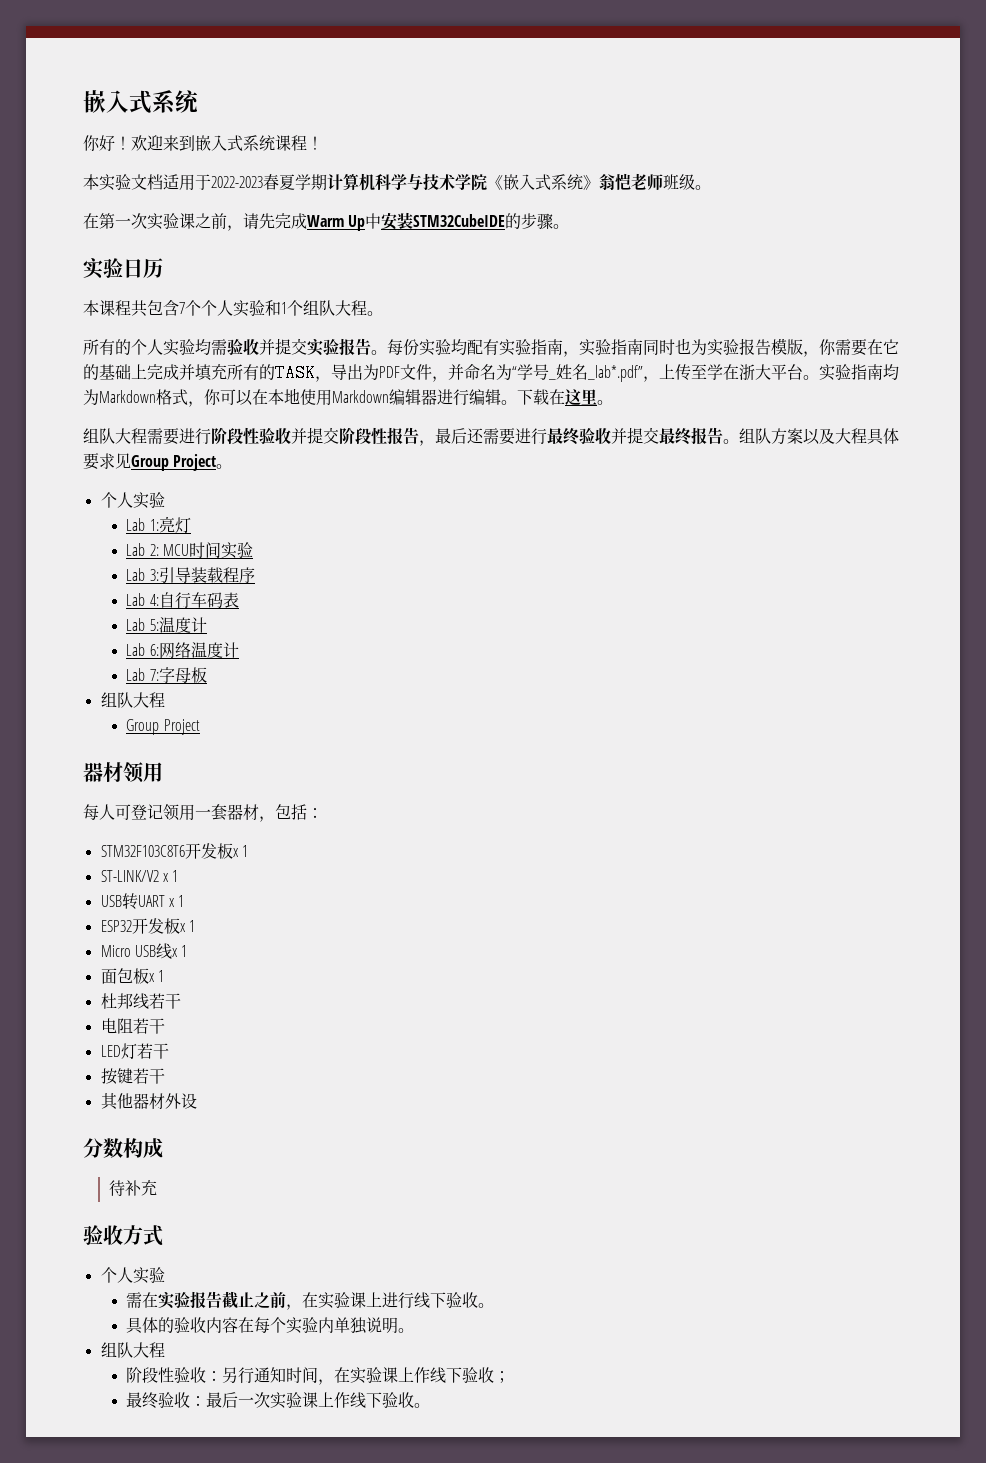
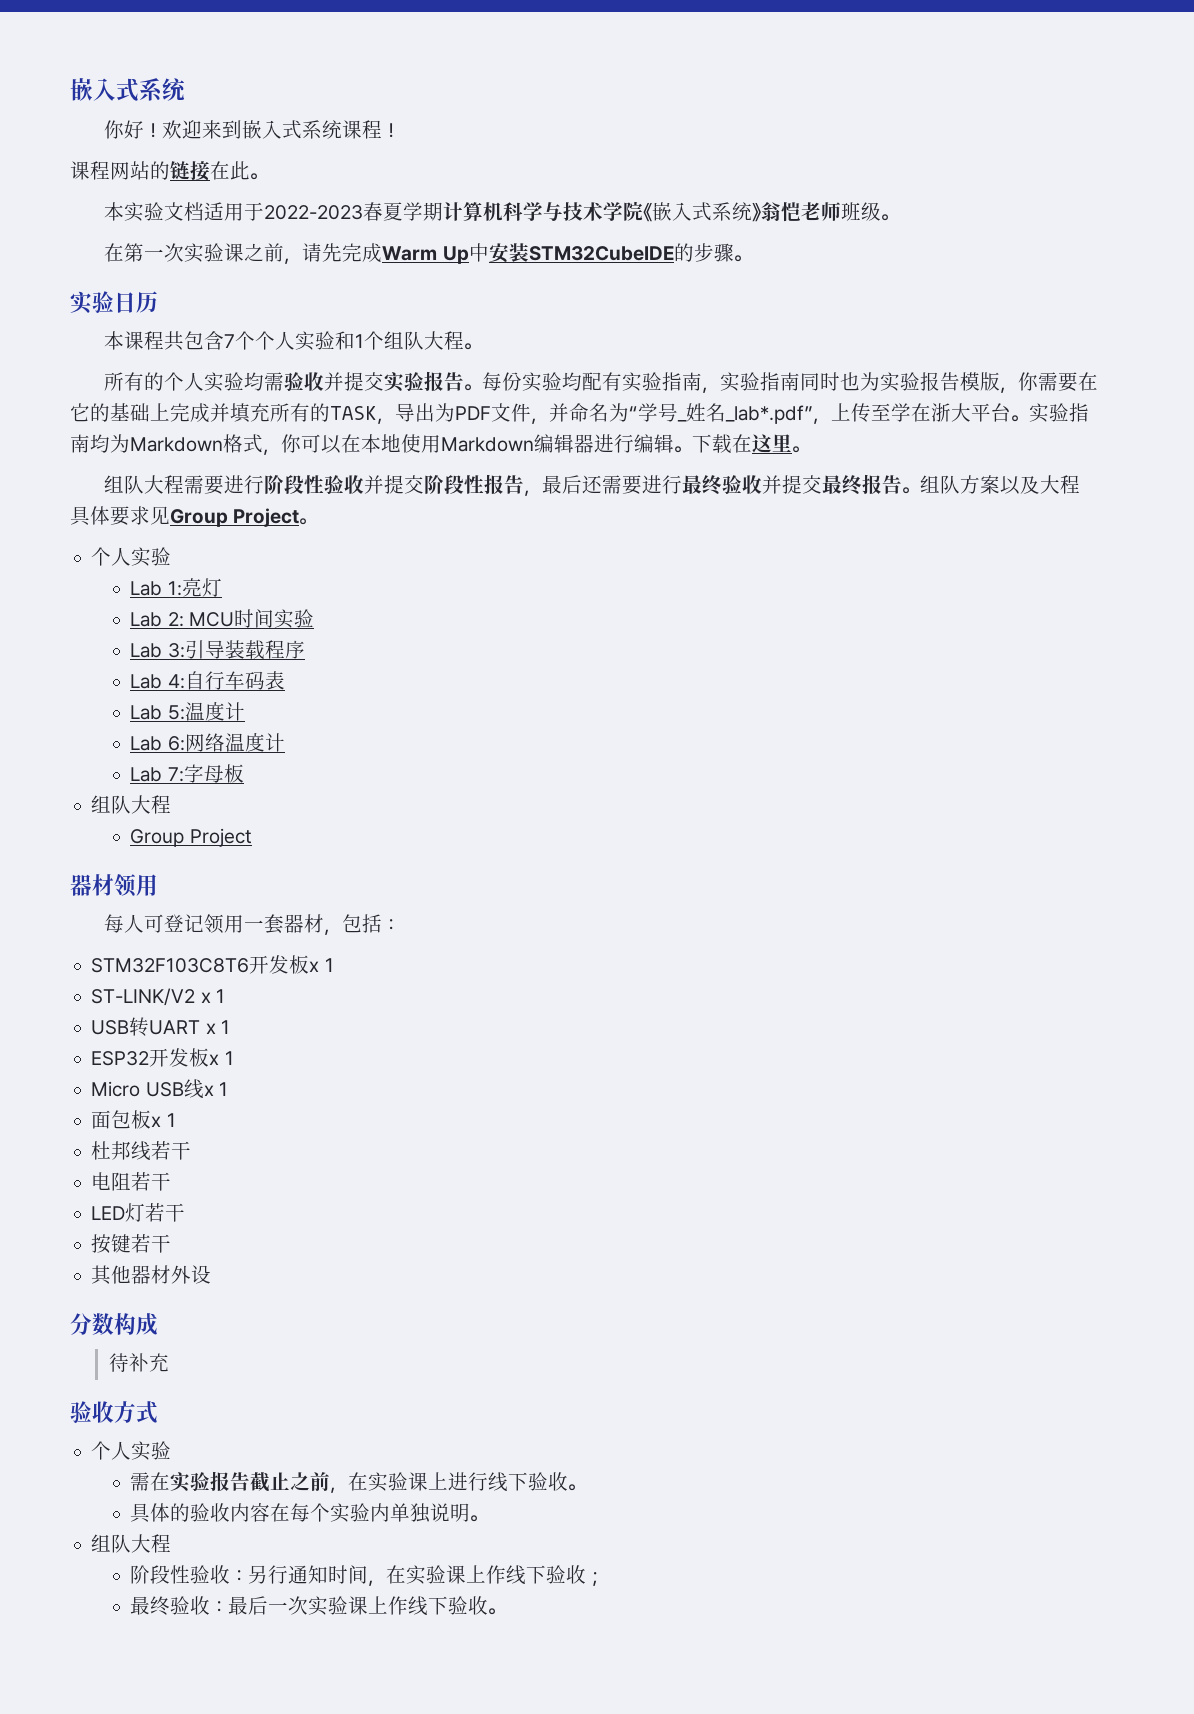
+ 课程网站的链接在此。

